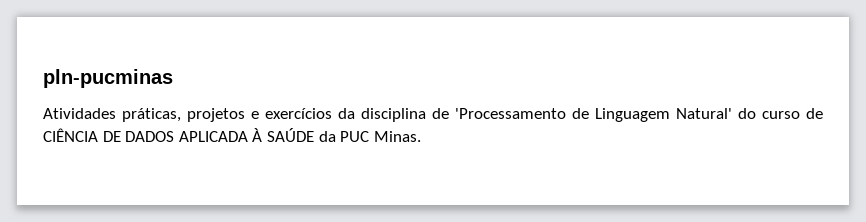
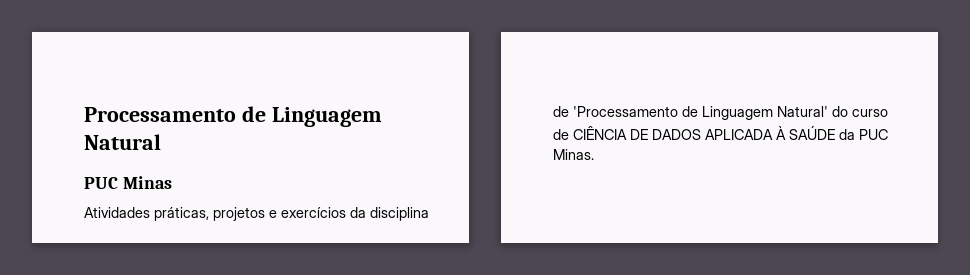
- pln-pucminas
+ Processamento de Linguagem Natural
+ PUC Minas

